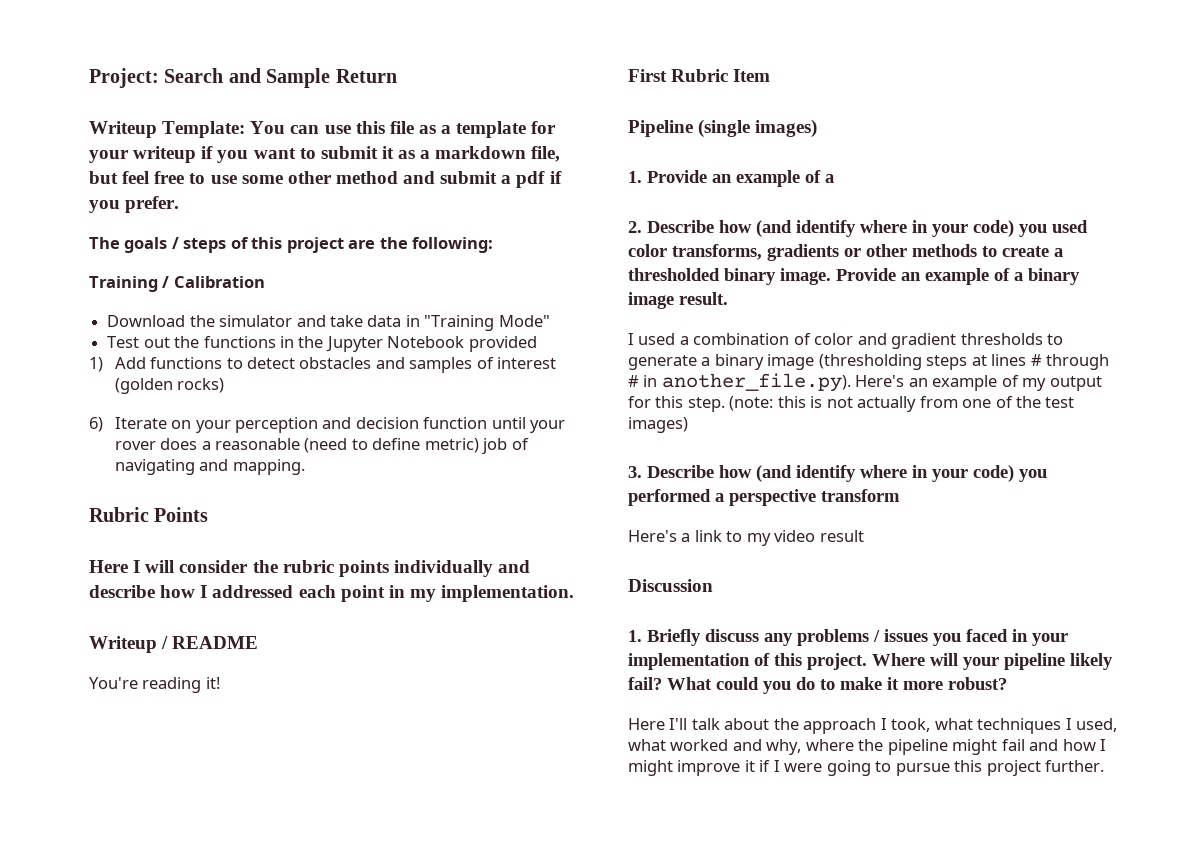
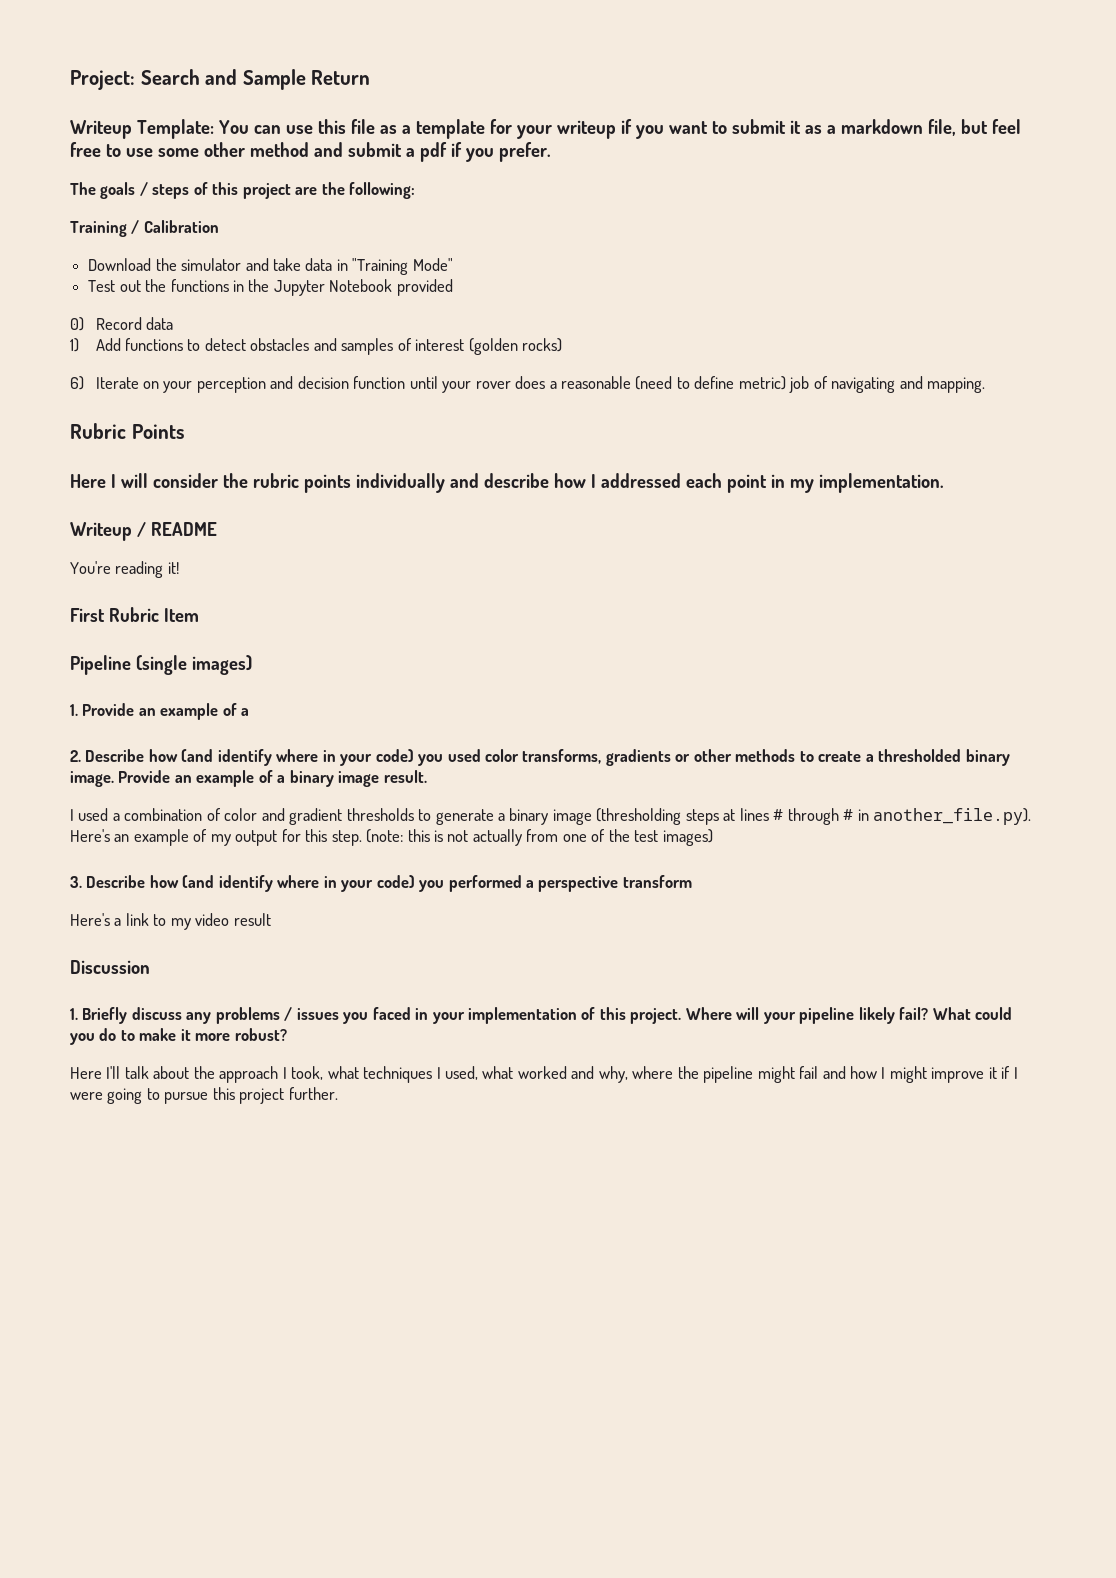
+ 0) Record data

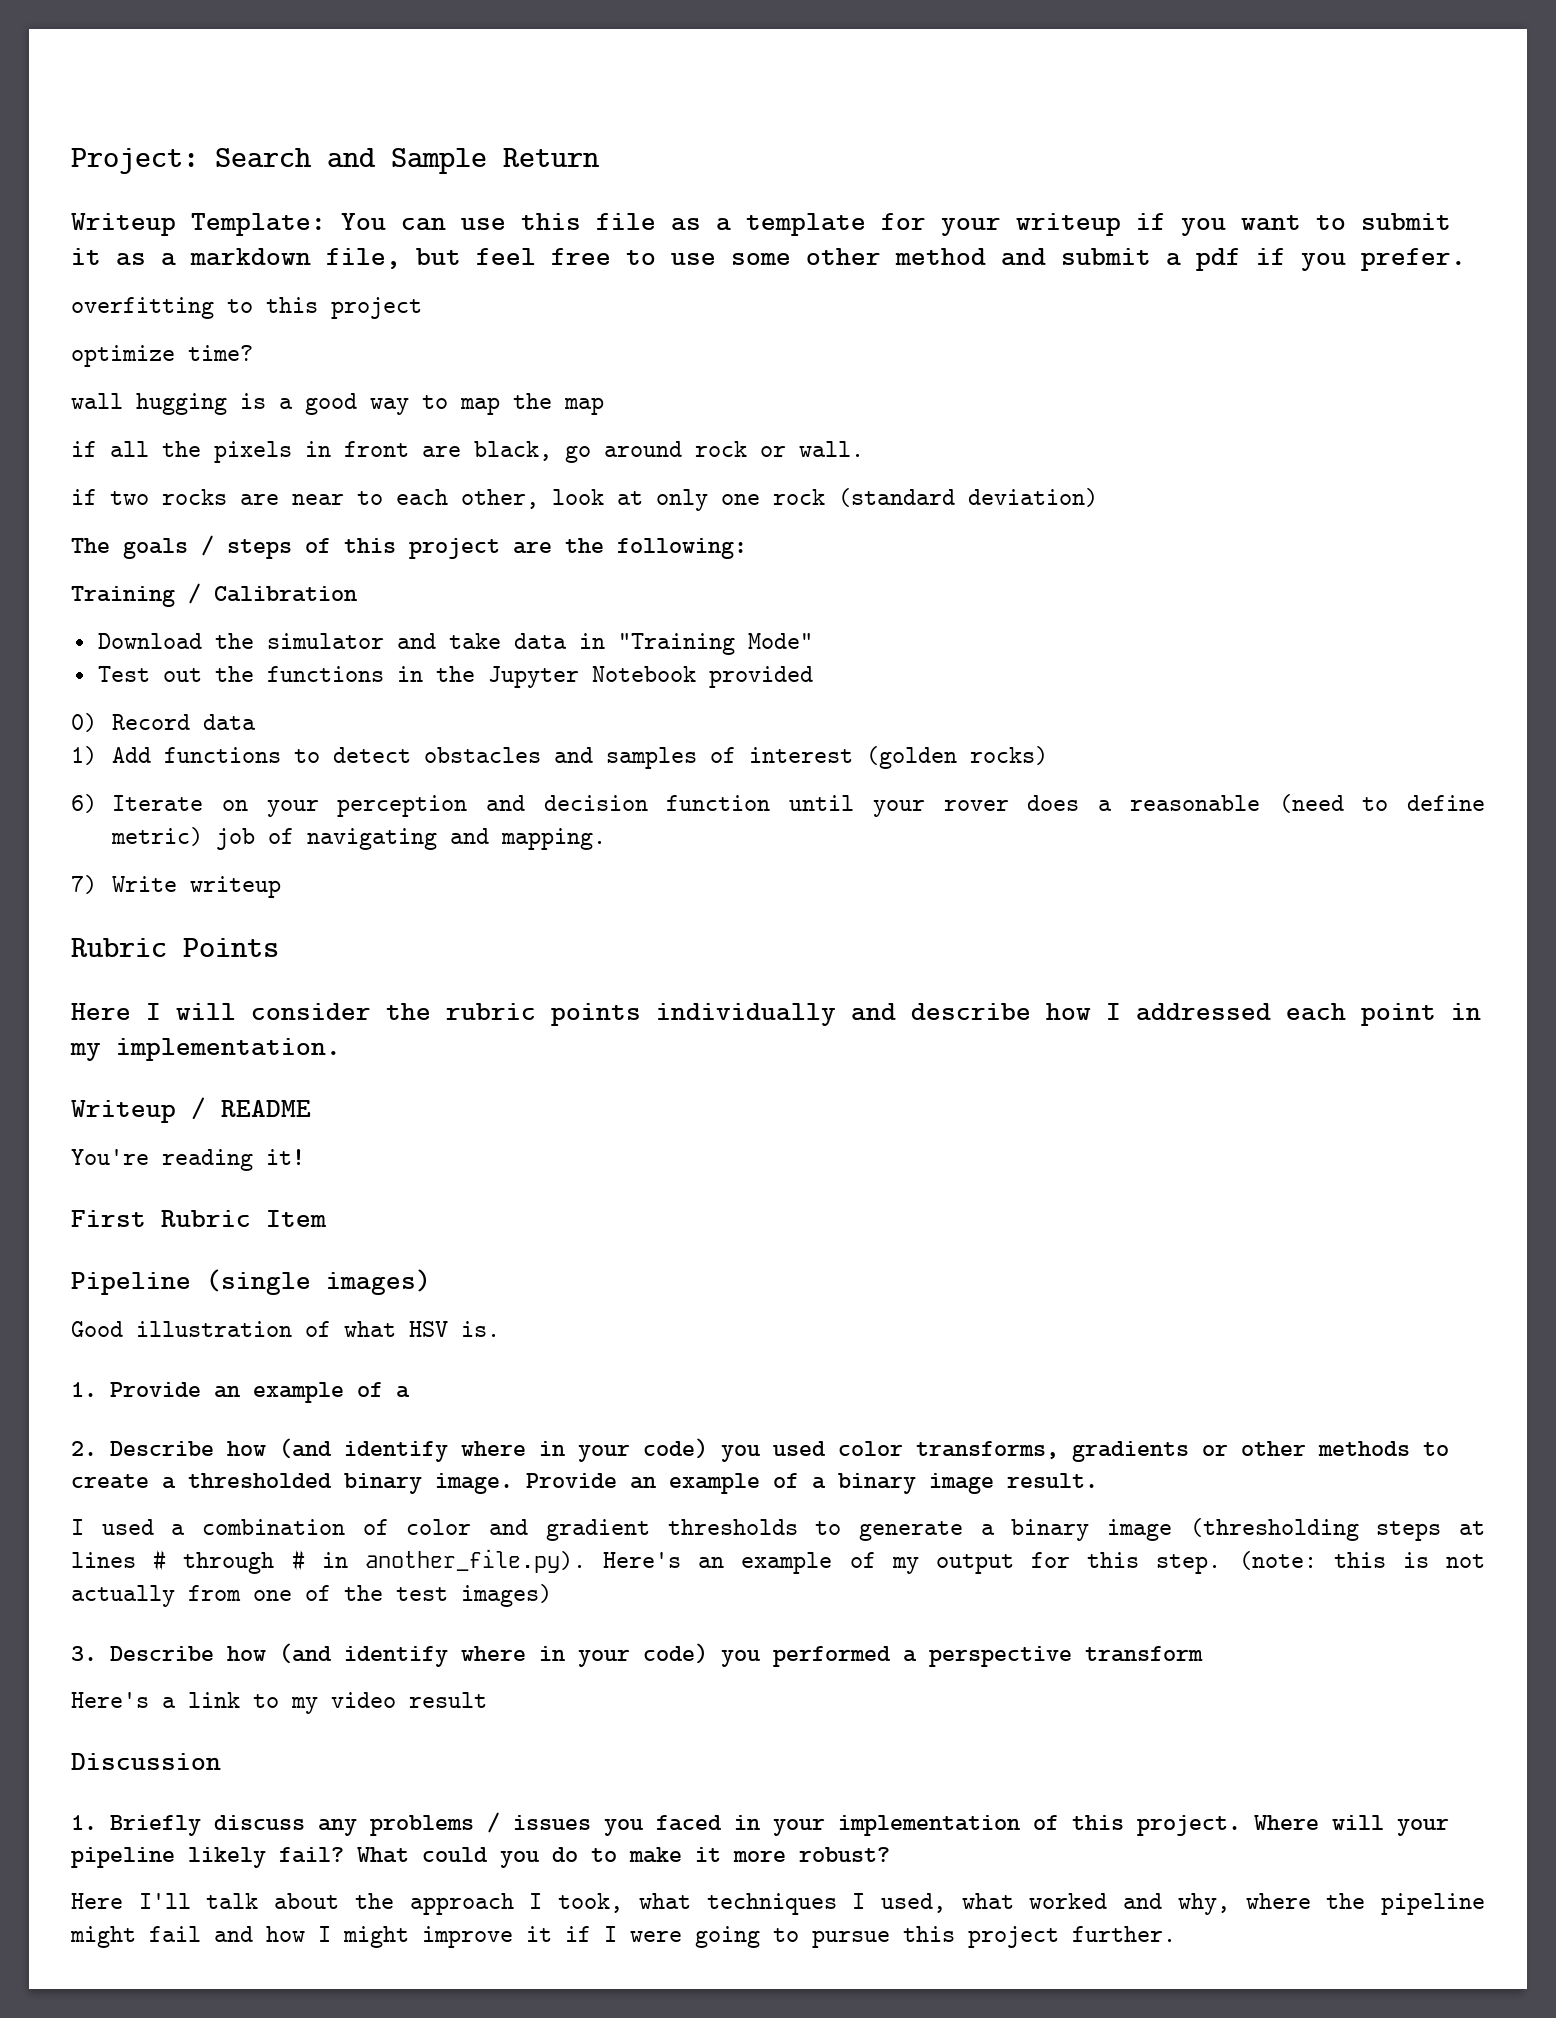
+ overfitting to this project
+ optimize time?
+ wall hugging is a good way to map the map
+ if all the pixels in front are black, go around rock or wall.
+ if two rocks are near to each other, look at only one rock (standard deviation)
+ 7) Write writeup
+ Good illustration of what HSV is.

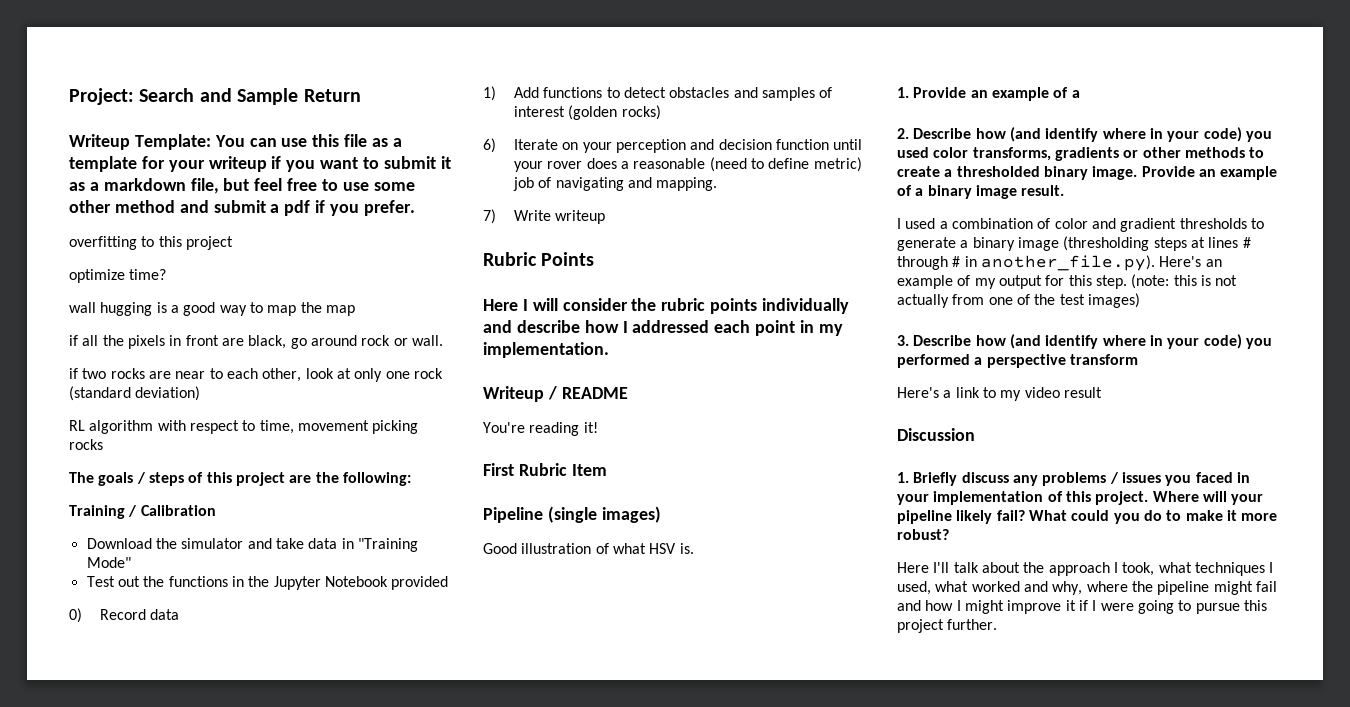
+ RL algorithm with respect to time, movement picking rocks

